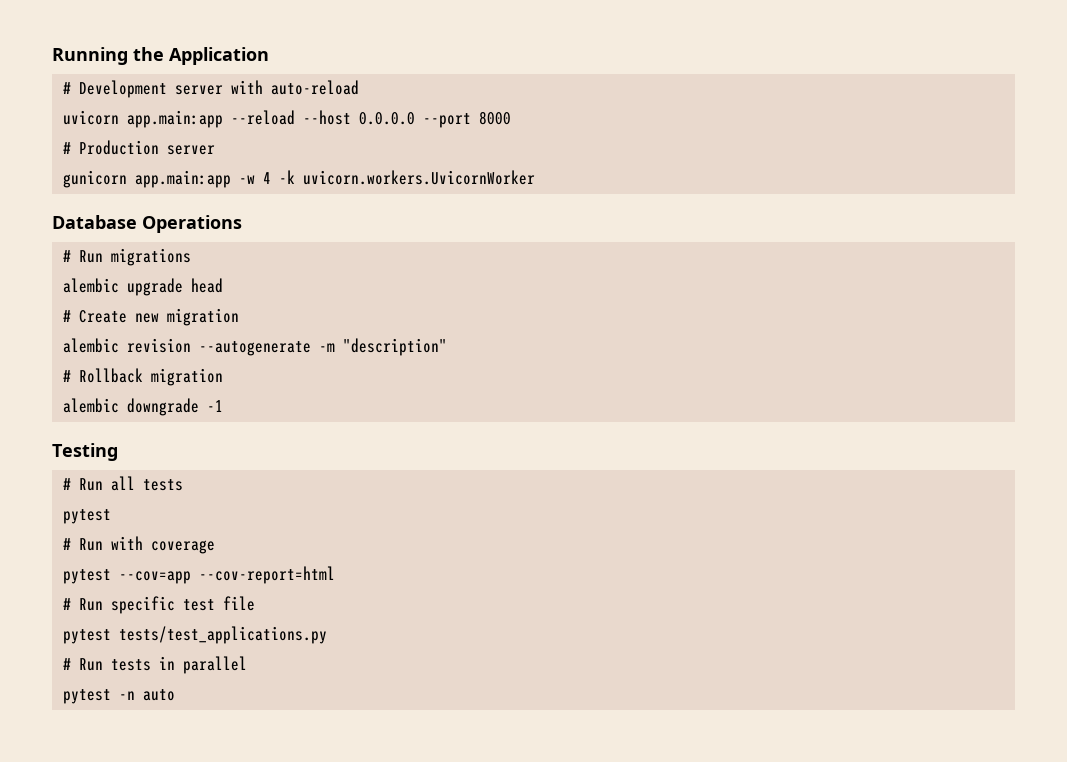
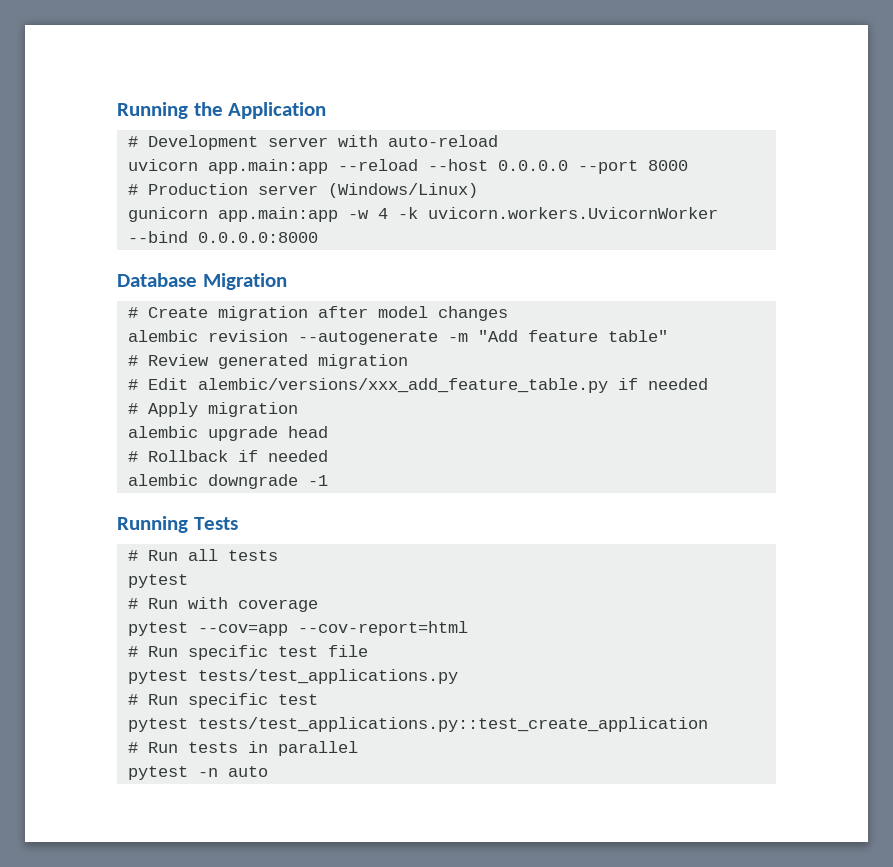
- # Production server
+ # Production server (Windows/Linux)
- gunicorn app.main:app -w 4 -k uvicorn.workers.UvicornWorker
+ gunicorn app.main:app -w 4 -k uvicorn.workers.UvicornWorker --bind 0.0.0.0:8000
- Database Operations
- # Run migrations
+ Database Migration
+ # Create migration after model changes
+ alembic revision --autogenerate -m "Add feature table"
+ # Review generated migration
+ # Edit alembic/versions/xxx_add_feature_table.py if needed
+ # Apply migration
  alembic upgrade head
- # Create new migration
- alembic revision --autogenerate -m "description"
- # Rollback migration
+ # Rollback if needed
- Testing
+ Running Tests
  pytest tests/test_applications.py
+ # Run specific test
+ pytest tests/test_applications.py::test_create_application

